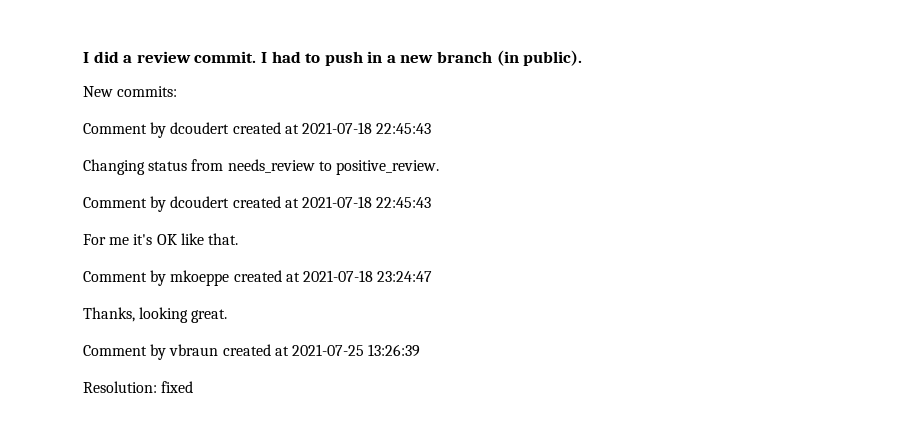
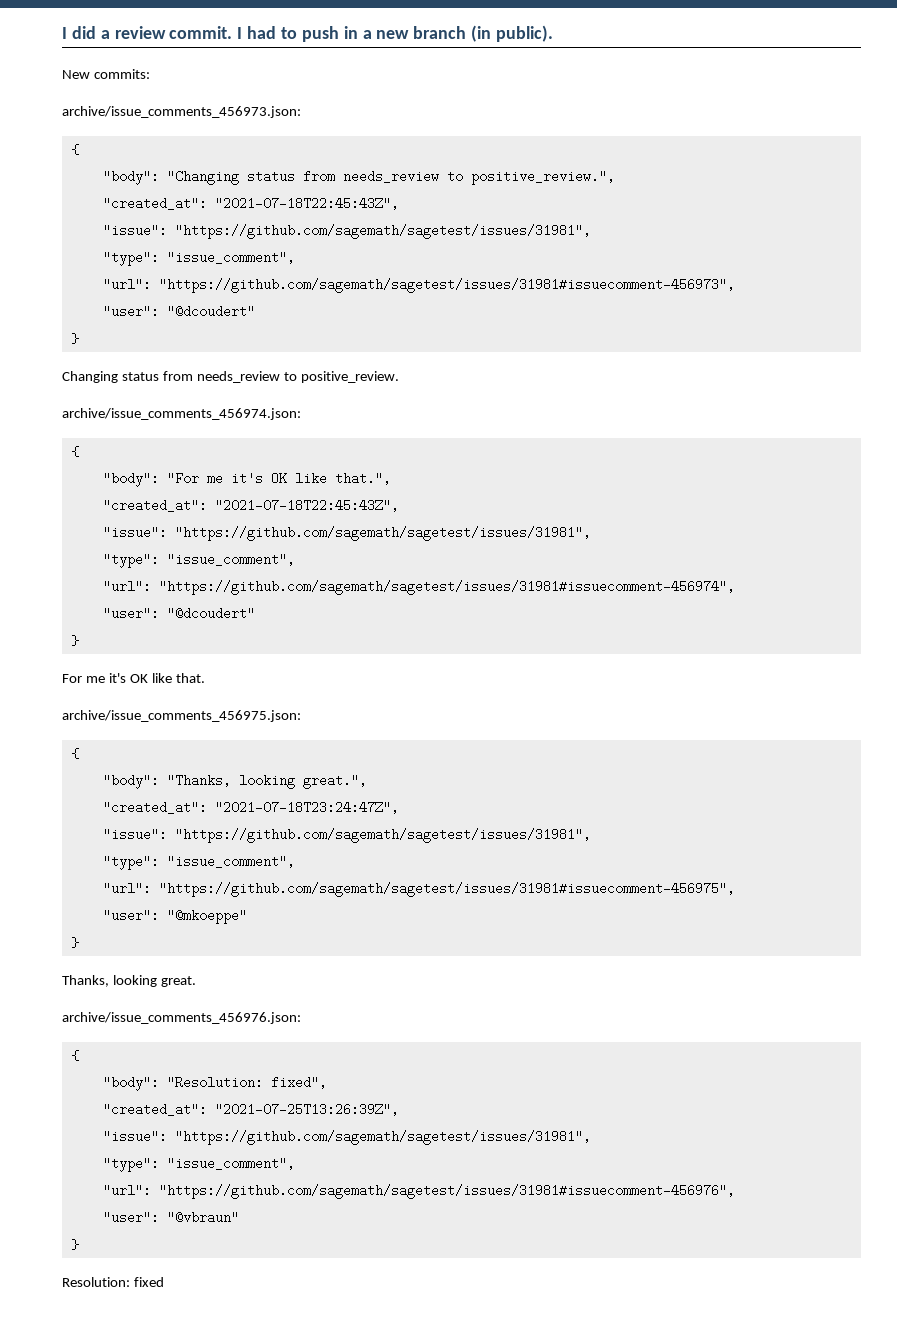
  New commits:
- Comment by dcoudert created at 2021-07-18 22:45:43
+ archive/issue_comments_456973.json:
+ {
+ "body": "Changing status from needs_review to positive_review.",
+ "created_at": "2021-07-18T22:45:43Z",
+ "issue": "https://github.com/sagemath/sagetest/issues/31981",
+ "type": "issue_comment",
+ "url": "https://github.com/sagemath/sagetest/issues/31981#issuecomment-456973",
+ "user": "@dcoudert"
+ }
  Changing status from needs_review to positive_review.
- Comment by dcoudert created at 2021-07-18 22:45:43
+ archive/issue_comments_456974.json:
+ {
+ "body": "For me it's OK like that.",
+ "created_at": "2021-07-18T22:45:43Z",
+ "issue": "https://github.com/sagemath/sagetest/issues/31981",
+ "type": "issue_comment",
+ "url": "https://github.com/sagemath/sagetest/issues/31981#issuecomment-456974",
+ "user": "@dcoudert"
+ }
- Comment by mkoeppe created at 2021-07-18 23:24:47
+ archive/issue_comments_456975.json:
+ {
+ "body": "Thanks, looking great.",
+ "created_at": "2021-07-18T23:24:47Z",
+ "issue": "https://github.com/sagemath/sagetest/issues/31981",
+ "type": "issue_comment",
+ "url": "https://github.com/sagemath/sagetest/issues/31981#issuecomment-456975",
+ "user": "@mkoeppe"
+ }
  Thanks, looking great.
- Comment by vbraun created at 2021-07-25 13:26:39
+ archive/issue_comments_456976.json:
+ {
+ "body": "Resolution: fixed",
+ "created_at": "2021-07-25T13:26:39Z",
+ "issue": "https://github.com/sagemath/sagetest/issues/31981",
+ "type": "issue_comment",
+ "url": "https://github.com/sagemath/sagetest/issues/31981#issuecomment-456976",
+ "user": "@vbraun"
+ }

